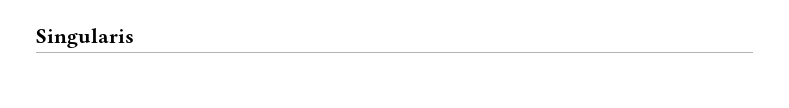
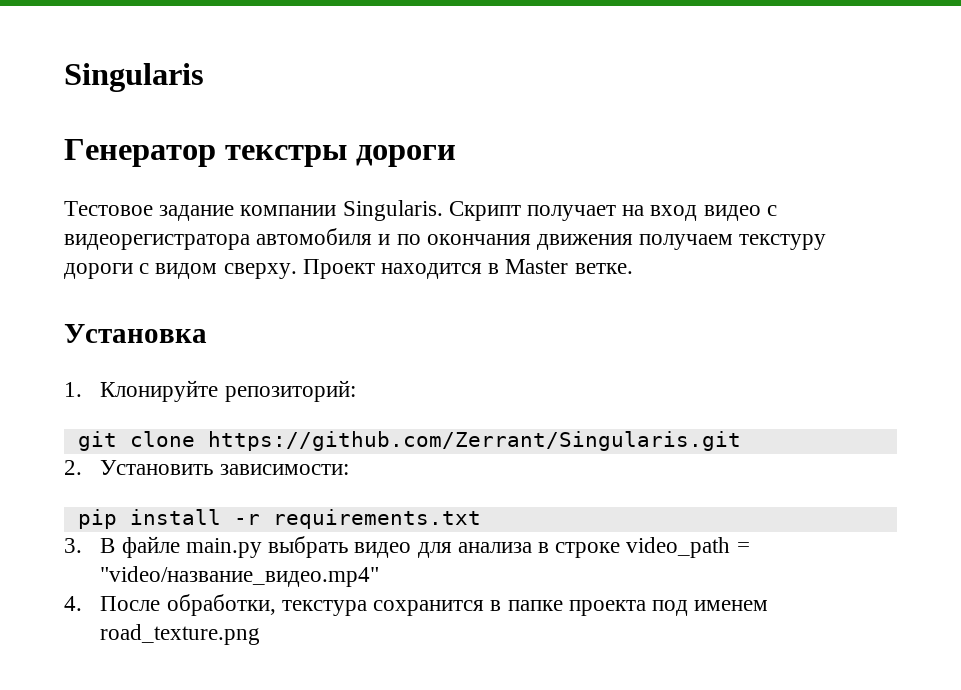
+ Генератор текстры дороги
+ Тестовое задание компании Singularis. Скрипт получает на вход видео с видеорегистратора автомобиля и по окончания движения получаем текстуру дороги с видом сверху. Проект находится в Master ветке.
+ Установка
+ 1. Клонируйте репозиторий:
+ git clone https://github.com/Zerrant/Singularis.git
+ 2. Установить зависимости:
+ pip install -r requirements.txt
+ 3. В файле main.py выбрать видео для анализа в строке video_path = "video/название_видео.mp4"
+ 4. После обработки, текстура сохранится в папке проекта под именем road_texture.png

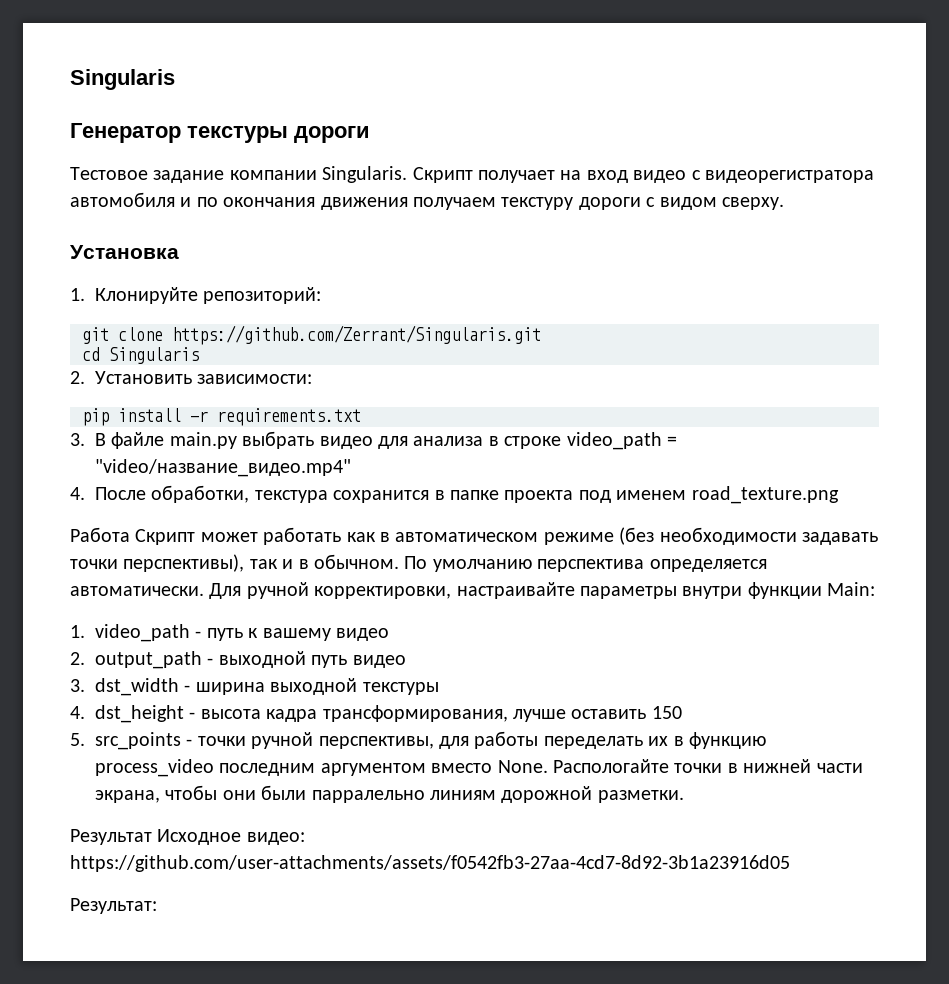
- Генератор текстры дороги
+ Генератор текстуры дороги
- Проект находится в Master ветке.
+ cd Singularis
+ Работа Скрипт может работать как в автоматическом режиме (без необходимости задавать точки перспективы), так и в обычном. По умолчанию перспектива определяется автоматически. Для ручной корректировки, настраивайте параметры внутри функции Main:
+ 1. video_path - путь к вашему видео
+ 2. output_path - выходной путь видео
+ 3. dst_width - ширина выходной текстуры
+ 4. dst_height - высота кадра трансформирования, лучше оставить 150
+ 5. src_points - точки ручной перспективы, для работы переделать их в функцию process_video последним аргументом вместо None. Распологайте точки в нижней части экрана, чтобы они были парралельно линиям дорожной разметки.
+ Результат Исходное видео: https://github.com/user-attachments/assets/f0542fb3-27aa-4cd7-8d92-3b1a23916d05
+ Результат:

